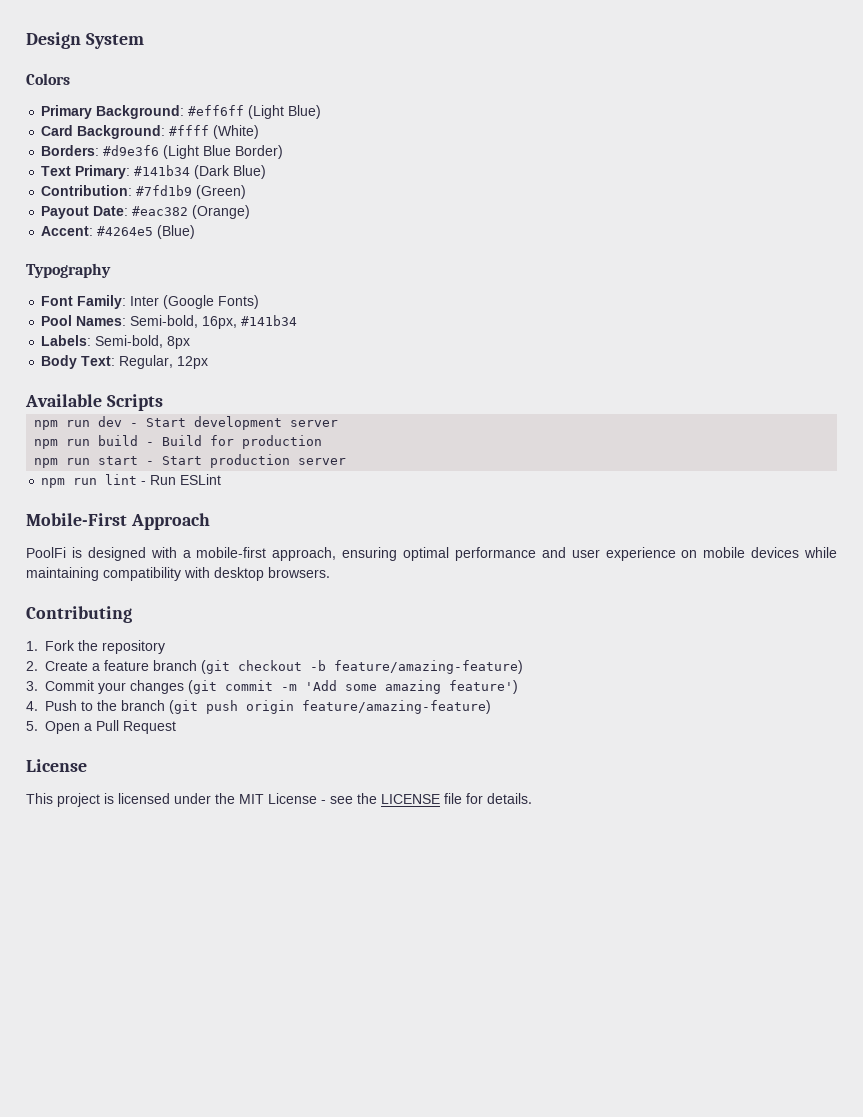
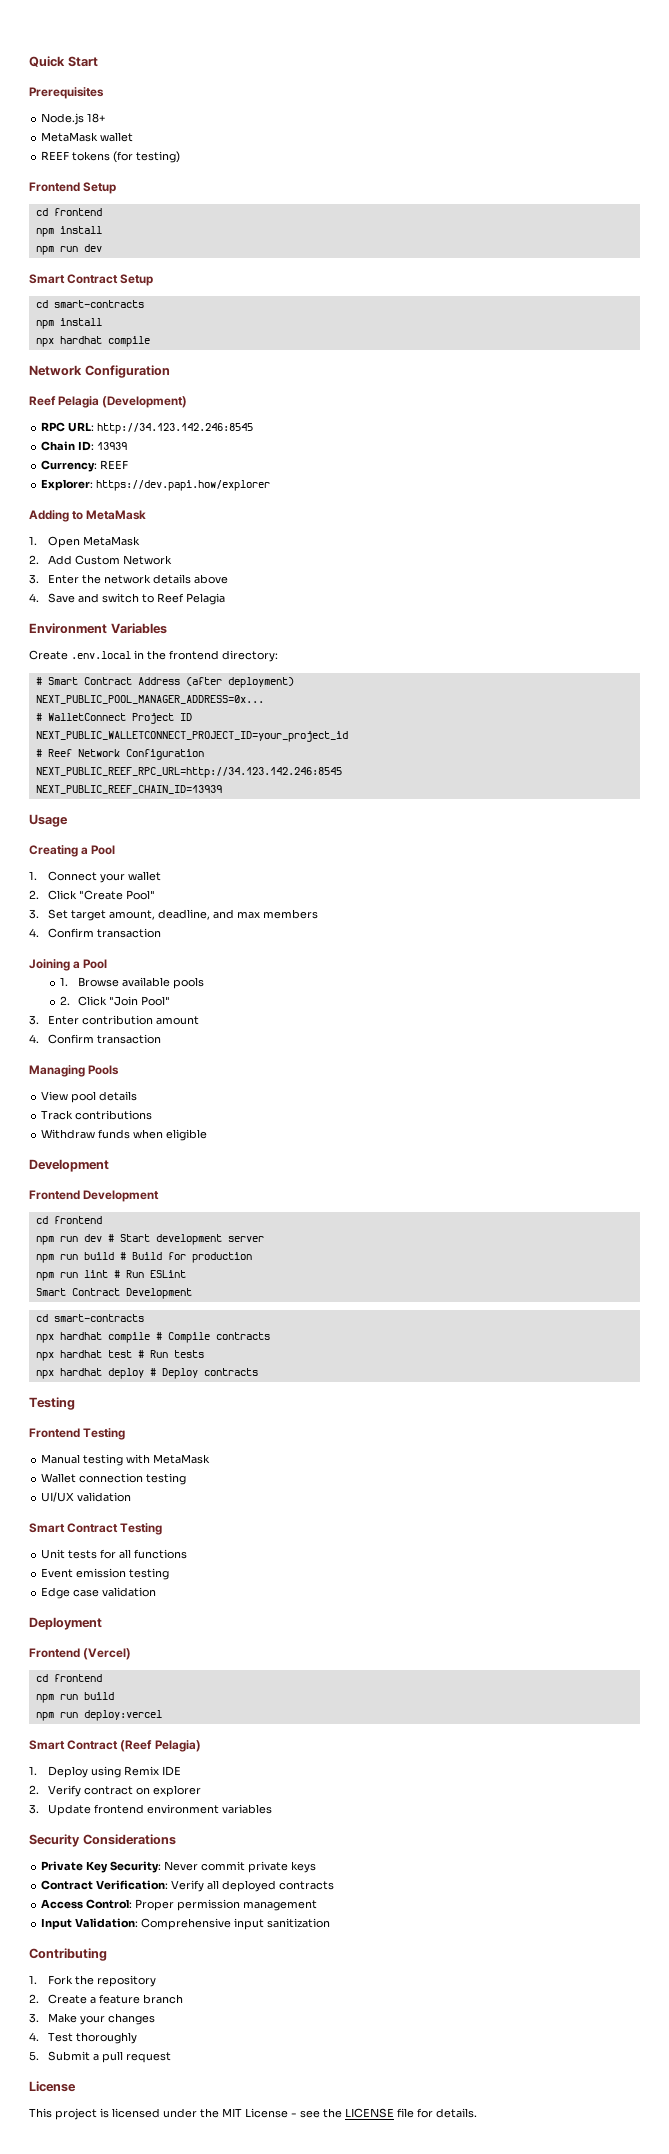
- Design System
- Colors
- Primary Background: #eff6ff (Light Blue)
- Card Background: #ffff (White)
- Borders: #d9e3f6 (Light Blue Border)
- Text Primary: #141b34 (Dark Blue)
- Contribution: #7fd1b9 (Green)
- Payout Date: #eac382 (Orange)
- Accent: #4264e5 (Blue)
- Typography
- Font Family: Inter (Google Fonts)
- Pool Names: Semi-bold, 16px, #141b34
- Labels: Semi-bold, 8px
- Body Text: Regular, 12px
- Available Scripts
- npm run dev - Start development server
+ Quick Start
+ Prerequisites
+ Node.js 18+
+ MetaMask wallet
+ REEF tokens (for testing)
+ Frontend Setup
+ cd frontend
+ npm install
+ npm run dev
+ Smart Contract Setup
+ cd smart-contracts
+ npm install
+ npx hardhat compile
+ Network Configuration
+ Reef Pelagia (Development)
+ RPC URL: http://34.123.142.246:8545
+ Chain ID: 13939
+ Currency: REEF
+ Explorer: https://dev.papi.how/explorer
+ Adding to MetaMask
+ 1. Open MetaMask
+ 2. Add Custom Network
+ 3. Enter the network details above
+ 4. Save and switch to Reef Pelagia
+ Environment Variables
+ Create .env.local in the frontend directory:
+ # Smart Contract Address (after deployment)
+ NEXT_PUBLIC_POOL_MANAGER_ADDRESS=0x...
+ # WalletConnect Project ID
+ NEXT_PUBLIC_WALLETCONNECT_PROJECT_ID=your_project_id
+ # Reef Network Configuration
+ NEXT_PUBLIC_REEF_RPC_URL=http://34.123.142.246:8545
+ NEXT_PUBLIC_REEF_CHAIN_ID=13939
+ Usage
+ Creating a Pool
+ 1. Connect your wallet
+ 2. Click "Create Pool"
+ 3. Set target amount, deadline, and max members
+ 4. Confirm transaction
+ Joining a Pool
+ 1. Browse available pools
+ 2. Click "Join Pool"
+ 3. Enter contribution amount
+ 4. Confirm transaction
+ Managing Pools
+ View pool details
+ Track contributions
+ Withdraw funds when eligible
+ Development
+ Frontend Development
+ cd frontend
+ npm run dev # Start development server
- npm run build - Build for production
+ npm run build # Build for production
- npm run start - Start production server
- npm run lint - Run ESLint
- Mobile-First Approach
- PoolFi is designed with a mobile-first approach, ensuring optimal performance and user experience on mobile devices while maintaining compatibility with desktop browsers.
+ npm run lint # Run ESLint
+ Smart Contract Development
+ cd smart-contracts
+ npx hardhat compile # Compile contracts
+ npx hardhat test # Run tests
+ npx hardhat deploy # Deploy contracts
+ Testing
+ Frontend Testing
+ Manual testing with MetaMask
+ Wallet connection testing
+ UI/UX validation
+ Smart Contract Testing
+ Unit tests for all functions
+ Event emission testing
+ Edge case validation
+ Deployment
+ Frontend (Vercel)
+ cd frontend
+ npm run build
+ npm run deploy:vercel
+ Smart Contract (Reef Pelagia)
+ 1. Deploy using Remix IDE
+ 2. Verify contract on explorer
+ 3. Update frontend environment variables
+ Security Considerations
+ Private Key Security: Never commit private keys
+ Contract Verification: Verify all deployed contracts
+ Access Control: Proper permission management
+ Input Validation: Comprehensive input sanitization
- 2. Create a feature branch (git checkout -b feature/amazing-feature)
- 3. Commit your changes (git commit -m 'Add some amazing feature')
- 4. Push to the branch (git push origin feature/amazing-feature)
- 5. Open a Pull Request
+ 2. Create a feature branch
+ 3. Make your changes
+ 4. Test thoroughly
+ 5. Submit a pull request

